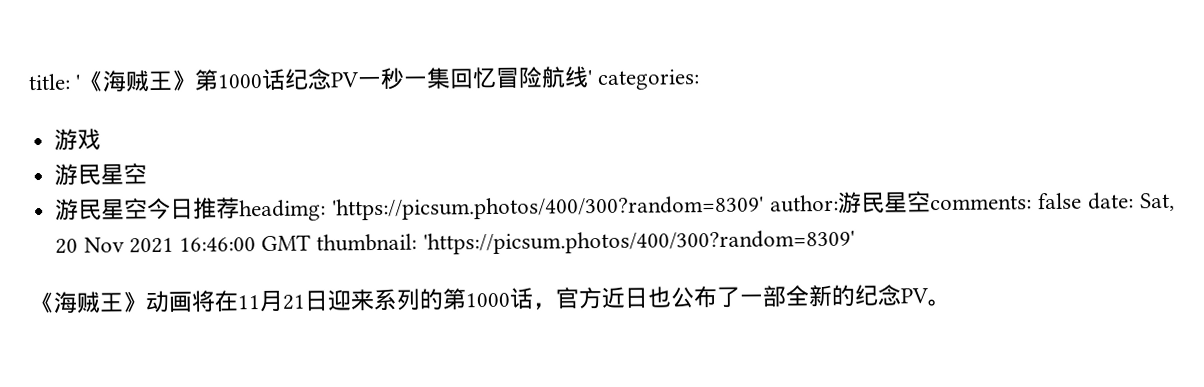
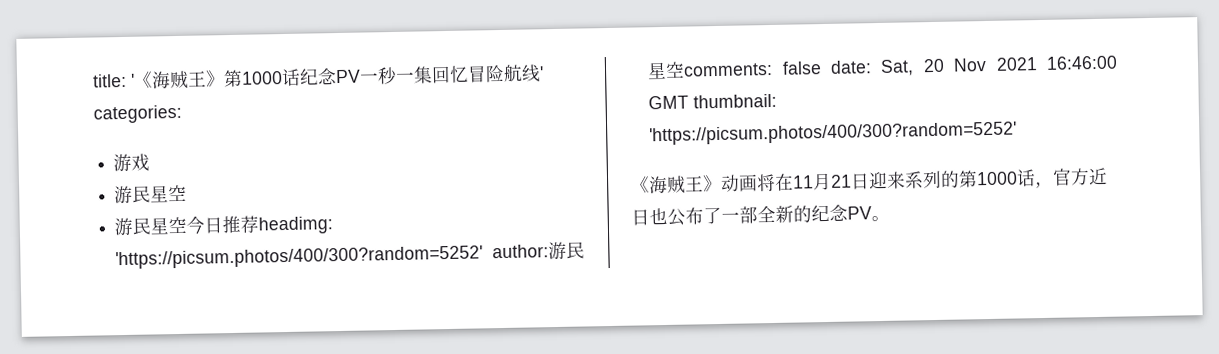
- 游民星空今日推荐headimg: 'https://picsum.photos/400/300?random=8309' author:游民星空comments: false date: Sat, 20 Nov 2021 16:46:00 GMT thumbnail: 'https://picsum.photos/400/300?random=8309'
+ 游民星空今日推荐headimg: 'https://picsum.photos/400/300?random=5252' author:游民星空comments: false date: Sat, 20 Nov 2021 16:46:00 GMT thumbnail: 'https://picsum.photos/400/300?random=5252'

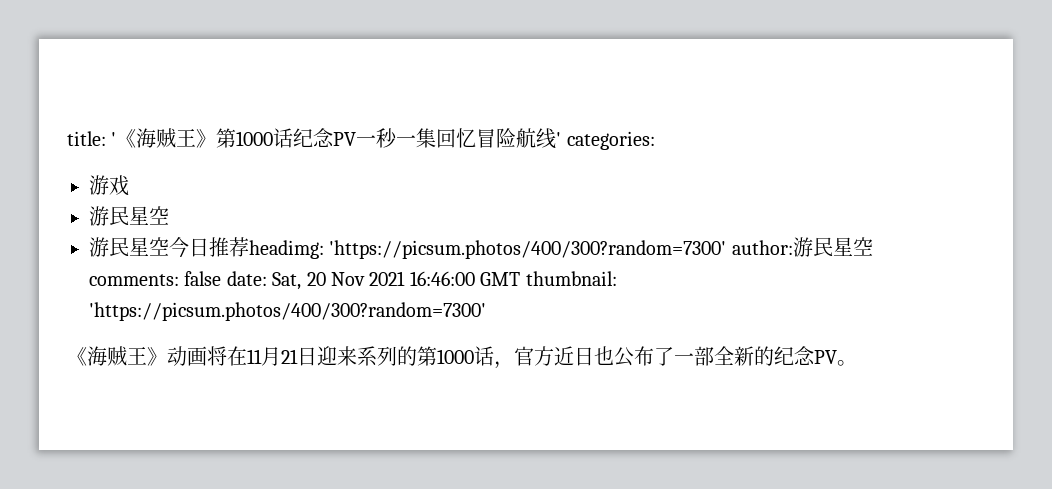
- 游民星空今日推荐headimg: 'https://picsum.photos/400/300?random=5252' author:游民星空comments: false date: Sat, 20 Nov 2021 16:46:00 GMT thumbnail: 'https://picsum.photos/400/300?random=5252'
+ 游民星空今日推荐headimg: 'https://picsum.photos/400/300?random=7300' author:游民星空comments: false date: Sat, 20 Nov 2021 16:46:00 GMT thumbnail: 'https://picsum.photos/400/300?random=7300'

